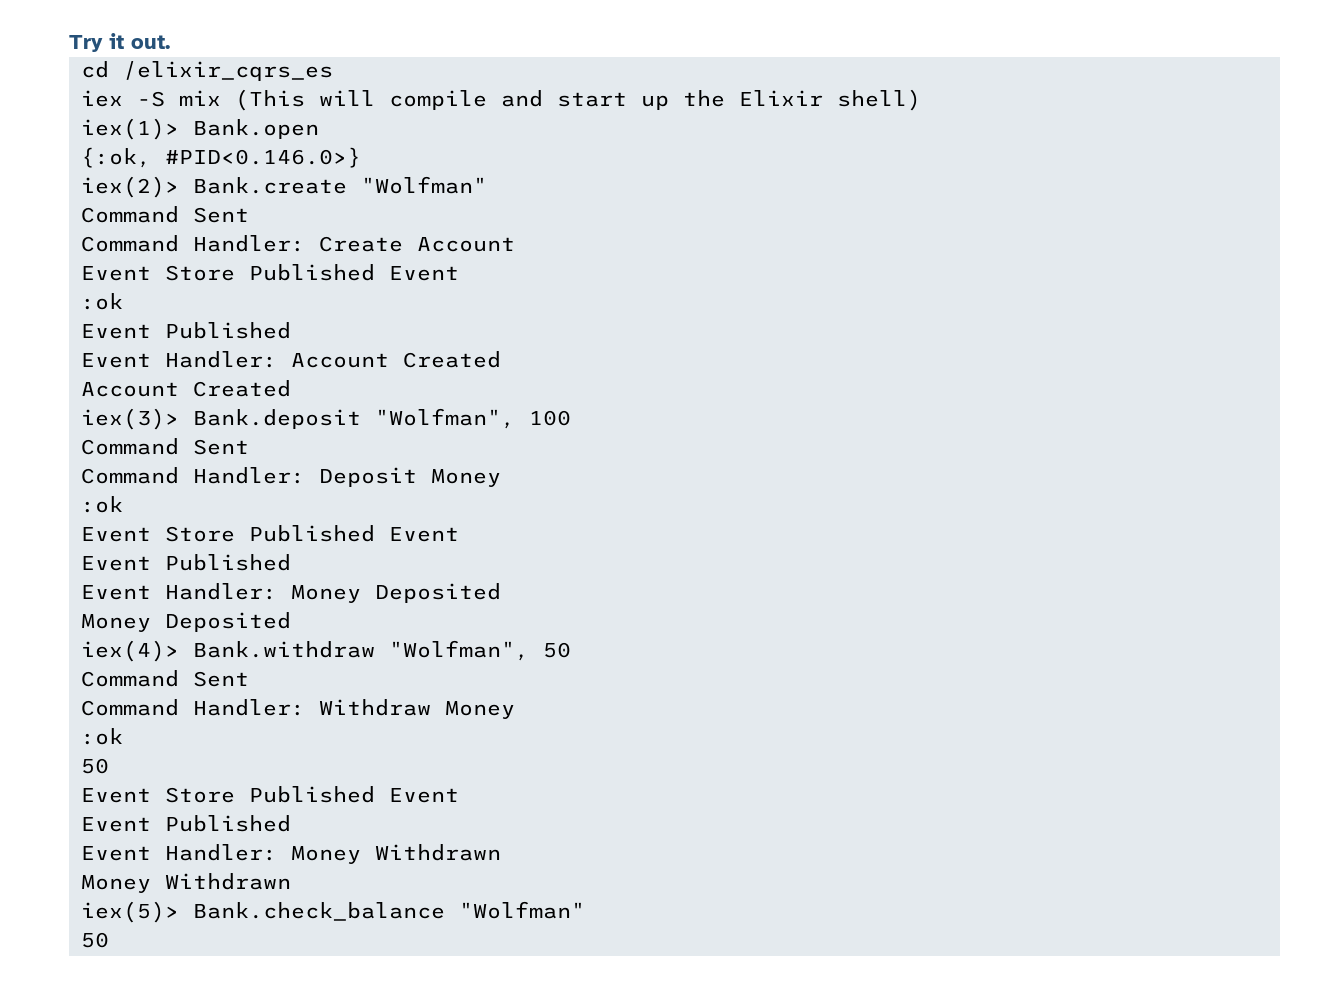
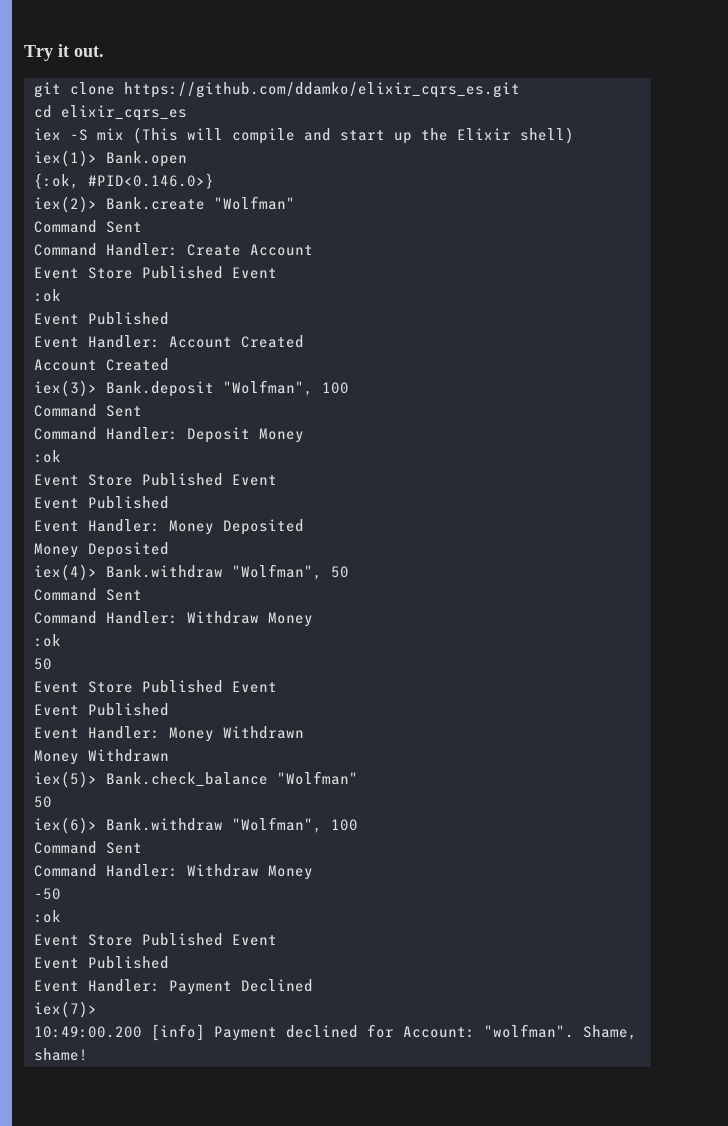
+ git clone https://github.com/ddamko/elixir_cqrs_es.git
- cd /elixir_cqrs_es
+ cd elixir_cqrs_es
+ iex(6)> Bank.withdraw "Wolfman", 100
+ Command Sent
+ Command Handler: Withdraw Money
+ -50
+ :ok
+ Event Store Published Event
+ Event Published
+ Event Handler: Payment Declined
+ iex(7)>
+ 10:49:00.200 [info] Payment declined for Account: "wolfman". Shame, shame!

